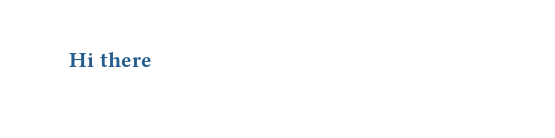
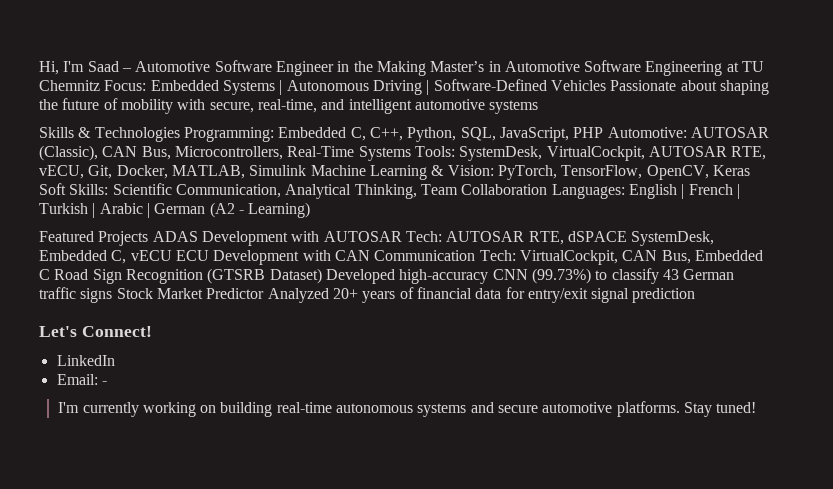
- Hi there
+ Hi, I'm Saad – Automotive Software Engineer in the Making Master’s in Automotive Software Engineering at TU Chemnitz Focus: Embedded Systems | Autonomous Driving | Software-Defined Vehicles Passionate about shaping the future of mobility with secure, real-time, and intelligent automotive systems
+ Skills & Technologies Programming: Embedded C, C++, Python, SQL, JavaScript, PHP Automotive: AUTOSAR (Classic), CAN Bus, Microcontrollers, Real-Time Systems Tools: SystemDesk, VirtualCockpit, AUTOSAR RTE, vECU, Git, Docker, MATLAB, Simulink Machine Learning & Vision: PyTorch, TensorFlow, OpenCV, Keras Soft Skills: Scientific Communication, Analytical Thinking, Team Collaboration Languages: English | French | Turkish | Arabic | German (A2 - Learning)
+ Featured Projects ADAS Development with AUTOSAR Tech: AUTOSAR RTE, dSPACE SystemDesk, Embedded C, vECU ECU Development with CAN Communication Tech: VirtualCockpit, CAN Bus, Embedded C Road Sign Recognition (GTSRB Dataset) Developed high-accuracy CNN (99.73%) to classify 43 German traffic signs Stock Market Predictor Analyzed 20+ years of financial data for entry/exit signal prediction
+ Let's Connect!
+ LinkedIn
+ Email: -
+ I'm currently working on building real-time autonomous systems and secure automotive platforms. Stay tuned!

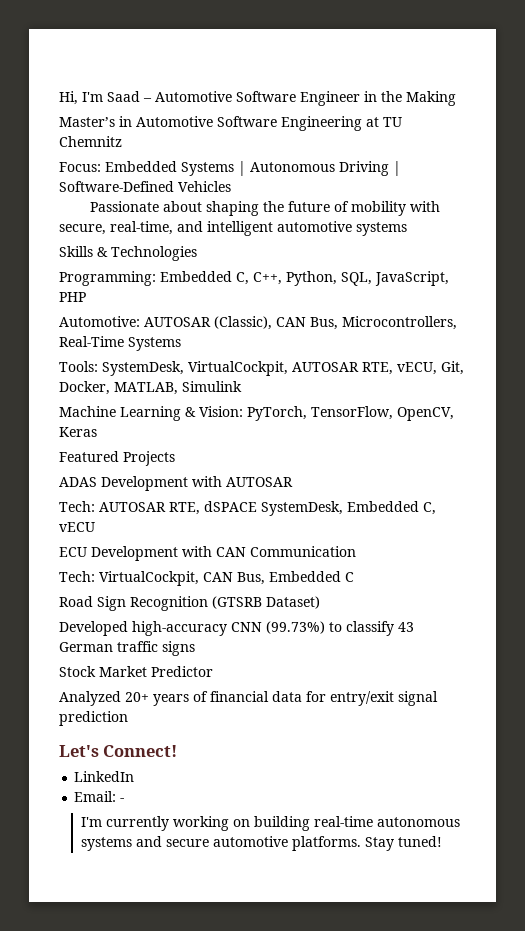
- Hi, I'm Saad – Automotive Software Engineer in the Making Master’s in Automotive Software Engineering at TU Chemnitz Focus: Embedded Systems | Autonomous Driving | Software-Defined Vehicles Passionate about shaping the future of mobility with secure, real-time, and intelligent automotive systems
+ Hi, I'm Saad – Automotive Software Engineer in the Making
+ Master’s in Automotive Software Engineering at TU Chemnitz
+ Focus: Embedded Systems | Autonomous Driving | Software-Defined Vehicles
+ Passionate about shaping the future of mobility with secure, real-time, and intelligent automotive systems
- Skills & Technologies Programming: Embedded C, C++, Python, SQL, JavaScript, PHP Automotive: AUTOSAR (Classic), CAN Bus, Microcontrollers, Real-Time Systems Tools: SystemDesk, VirtualCockpit, AUTOSAR RTE, vECU, Git, Docker, MATLAB, Simulink Machine Learning & Vision: PyTorch, TensorFlow, OpenCV, Keras Soft Skills: Scientific Communication, Analytical Thinking, Team Collaboration Languages: English | French | Turkish | Arabic | German (A2 - Learning)
+ Skills & Technologies
+ Programming: Embedded C, C++, Python, SQL, JavaScript, PHP
+ Automotive: AUTOSAR (Classic), CAN Bus, Microcontrollers, Real-Time Systems
+ Tools: SystemDesk, VirtualCockpit, AUTOSAR RTE, vECU, Git, Docker, MATLAB, Simulink
+ Machine Learning & Vision: PyTorch, TensorFlow, OpenCV, Keras
- Featured Projects ADAS Development with AUTOSAR Tech: AUTOSAR RTE, dSPACE SystemDesk, Embedded C, vECU ECU Development with CAN Communication Tech: VirtualCockpit, CAN Bus, Embedded C Road Sign Recognition (GTSRB Dataset) Developed high-accuracy CNN (99.73%) to classify 43 German traffic signs Stock Market Predictor Analyzed 20+ years of financial data for entry/exit signal prediction
+ Featured Projects
+ ADAS Development with AUTOSAR
+ Tech: AUTOSAR RTE, dSPACE SystemDesk, Embedded C, vECU
+ ECU Development with CAN Communication
+ Tech: VirtualCockpit, CAN Bus, Embedded C
+ Road Sign Recognition (GTSRB Dataset)
+ Developed high-accuracy CNN (99.73%) to classify 43 German traffic signs
+ Stock Market Predictor
+ Analyzed 20+ years of financial data for entry/exit signal prediction

